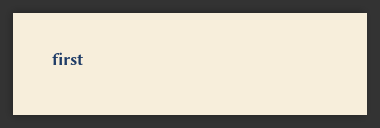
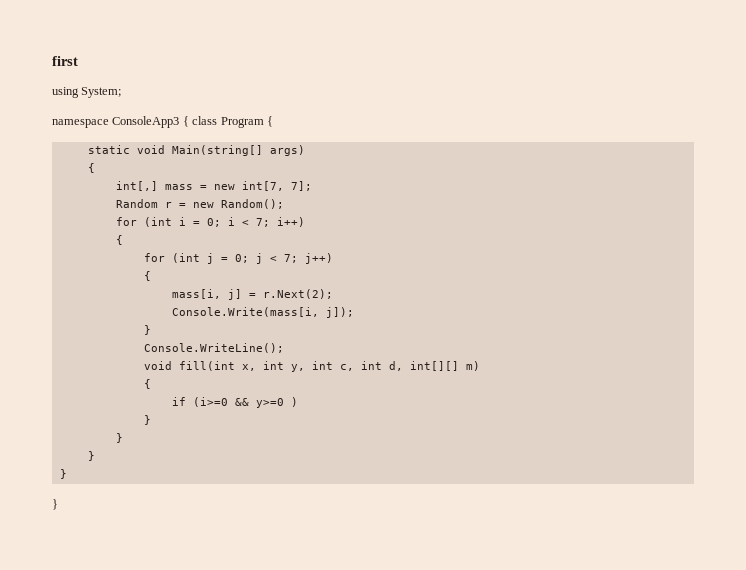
+ using System;
+ namespace ConsoleApp3 { class Program {
+ static void Main(string[] args)
+ {
+ int[,] mass = new int[7, 7];
+ Random r = new Random();
+ for (int i = 0; i < 7; i++)
+ {
+ for (int j = 0; j < 7; j++)
+ {
+ mass[i, j] = r.Next(2);
+ Console.Write(mass[i, j]);
+ }
+ Console.WriteLine();
+ void fill(int x, int y, int c, int d, int[][] m)
+ {
+ if (i>=0 && y>=0 )
+ }
+ }
+ }
+ }
+ }

